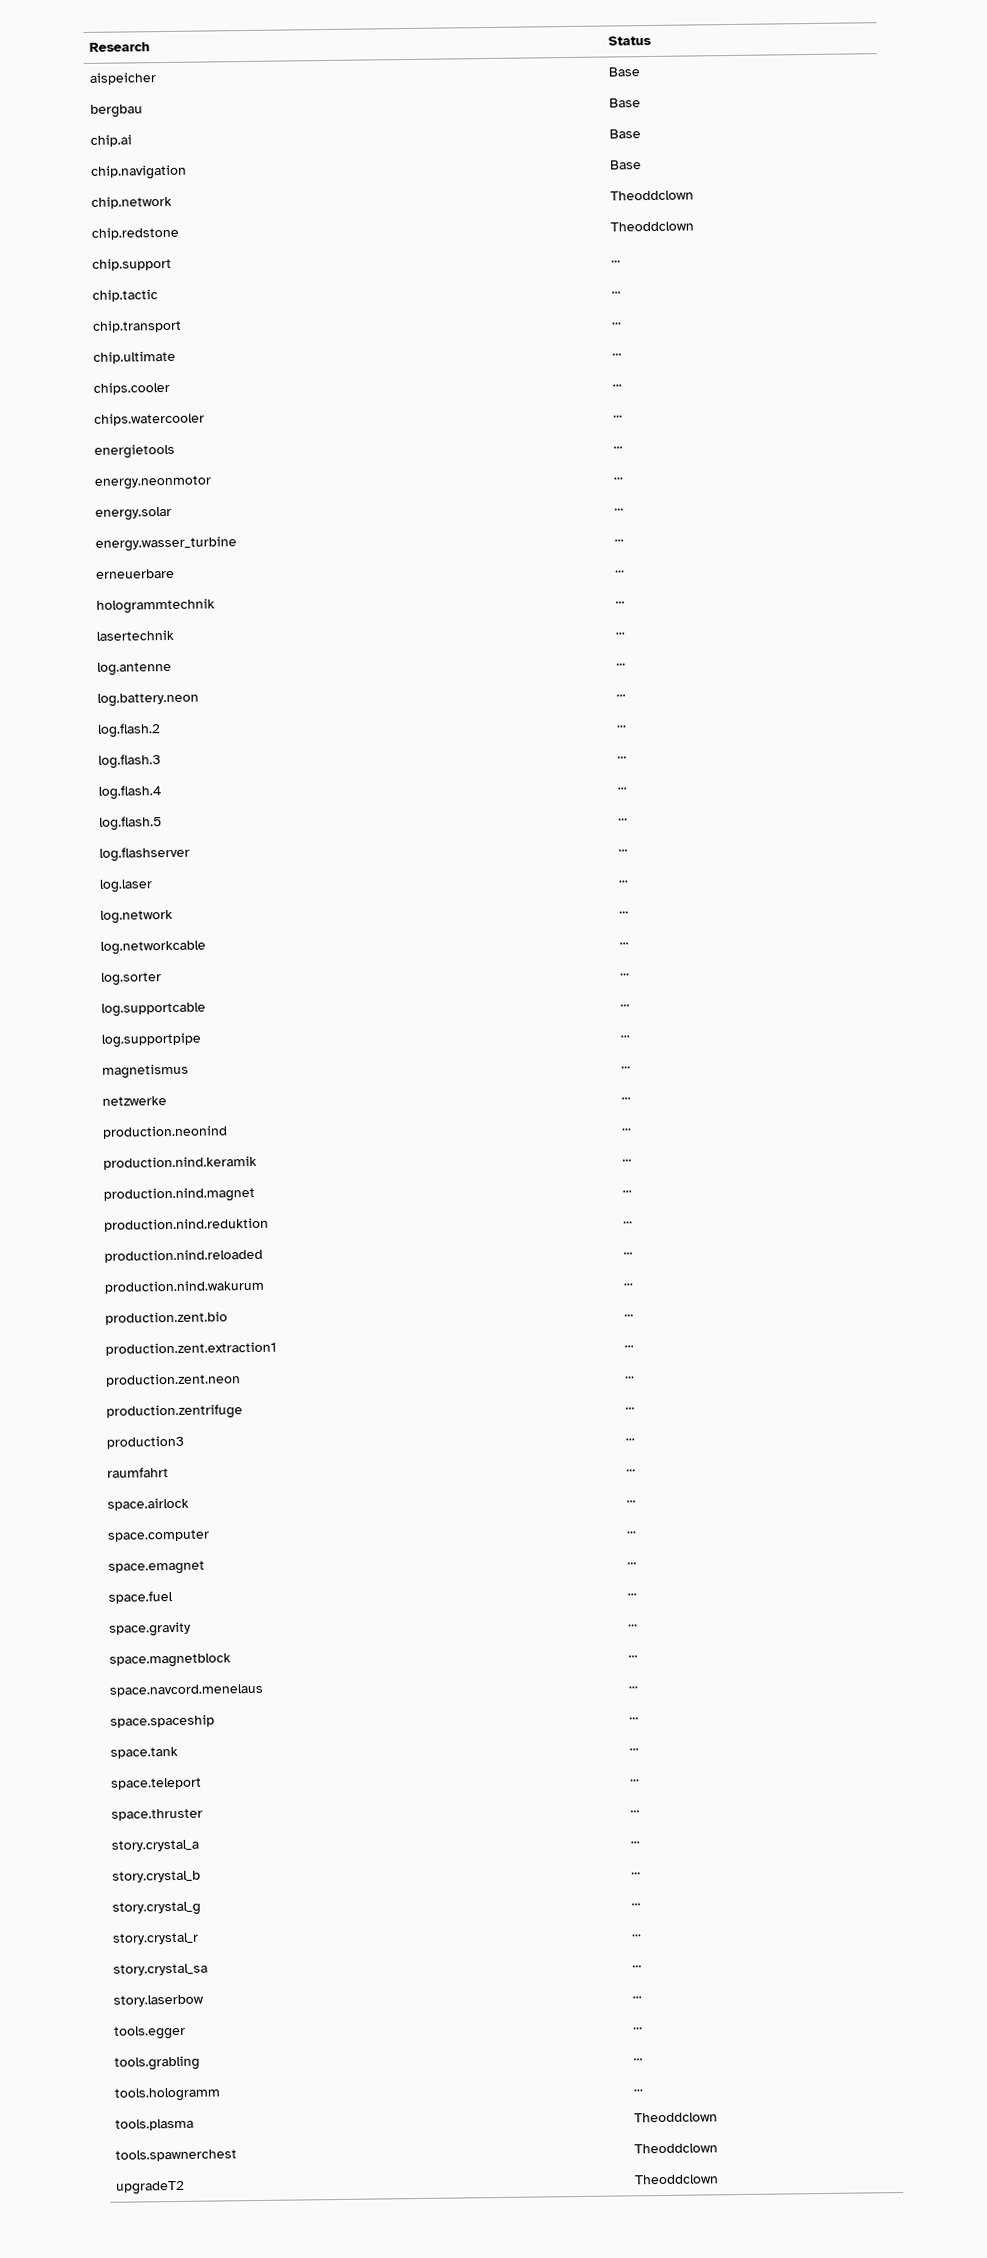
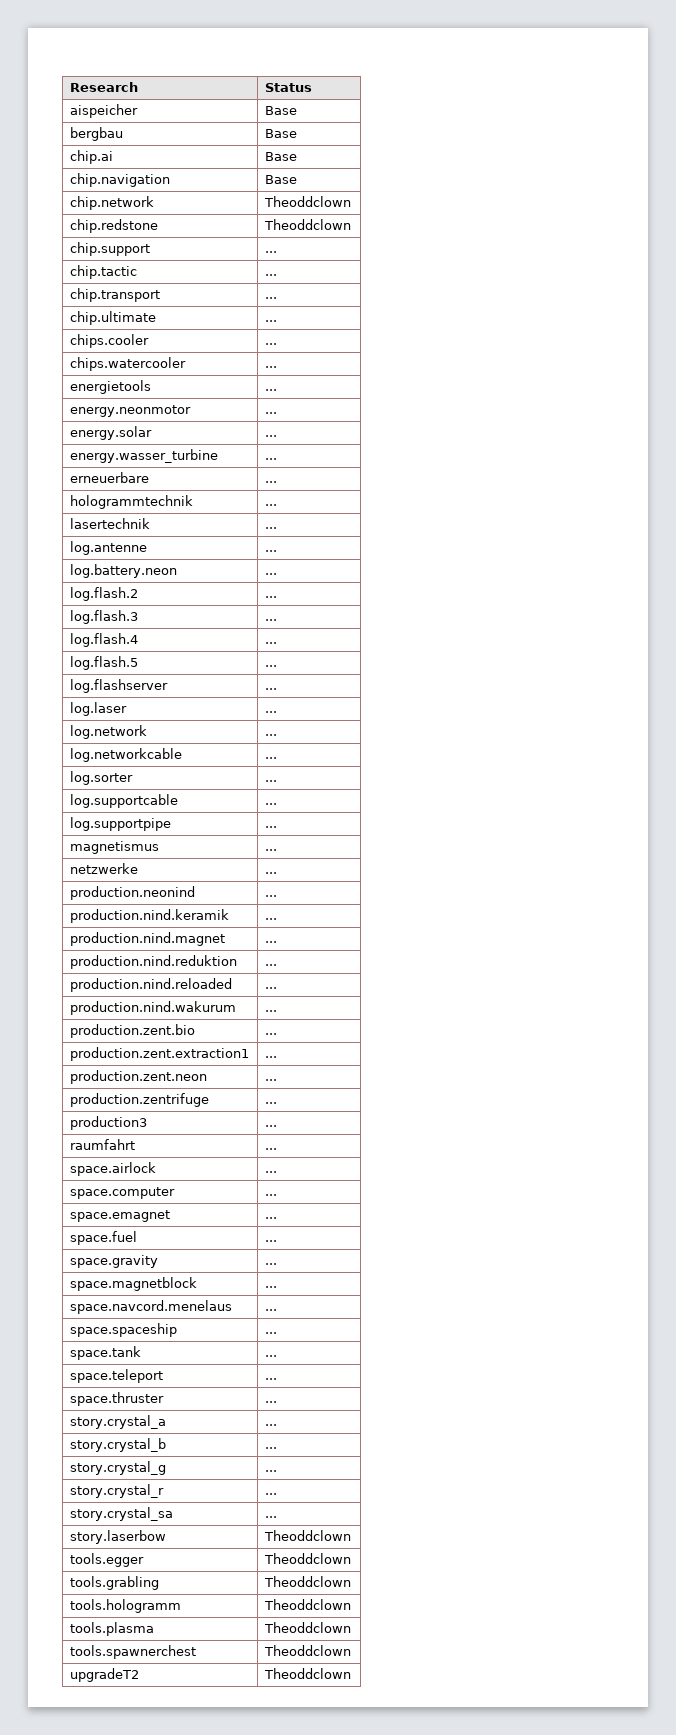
- story.laserbow | ...
+ story.laserbow | Theoddclown
- tools.egger | ...
+ tools.egger | Theoddclown
- tools.grabling | ...
+ tools.grabling | Theoddclown
- tools.hologramm | ...
+ tools.hologramm | Theoddclown

